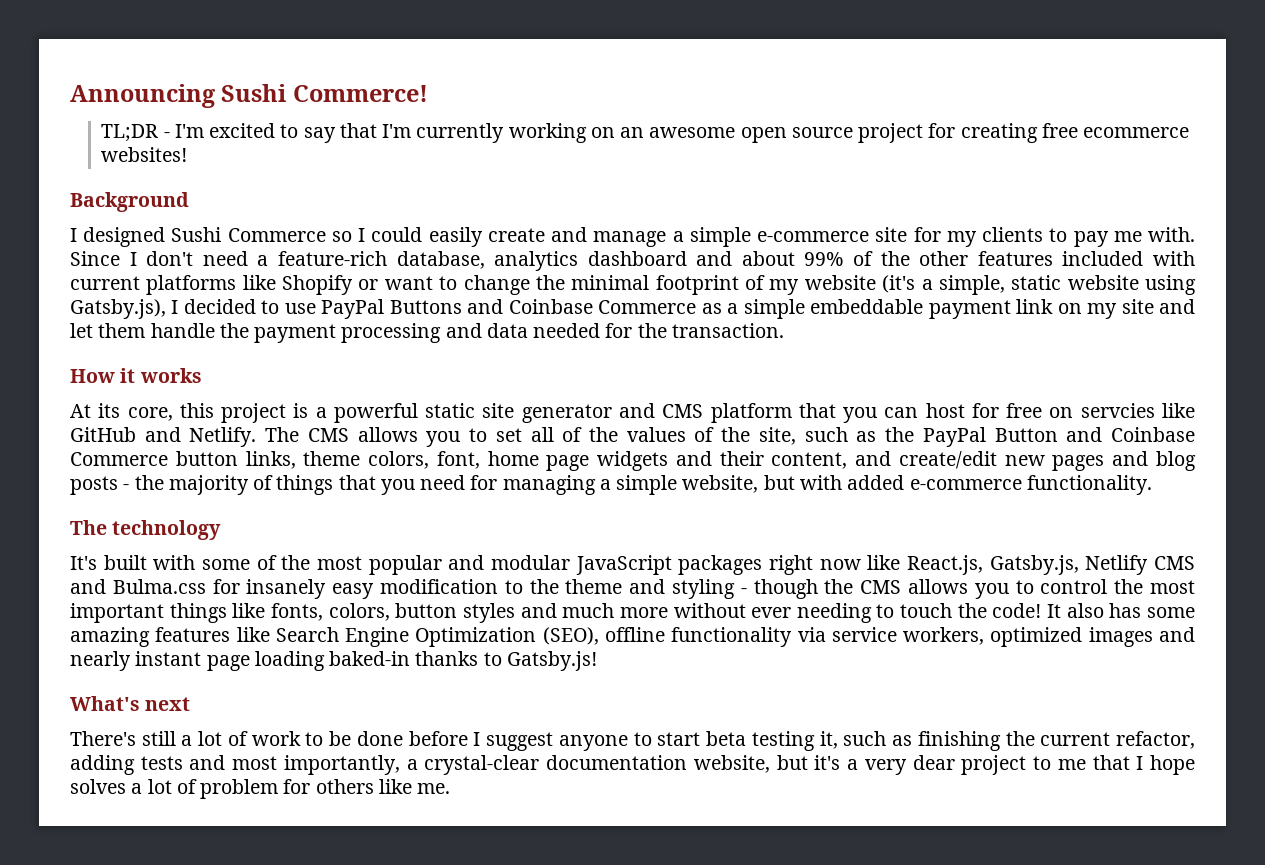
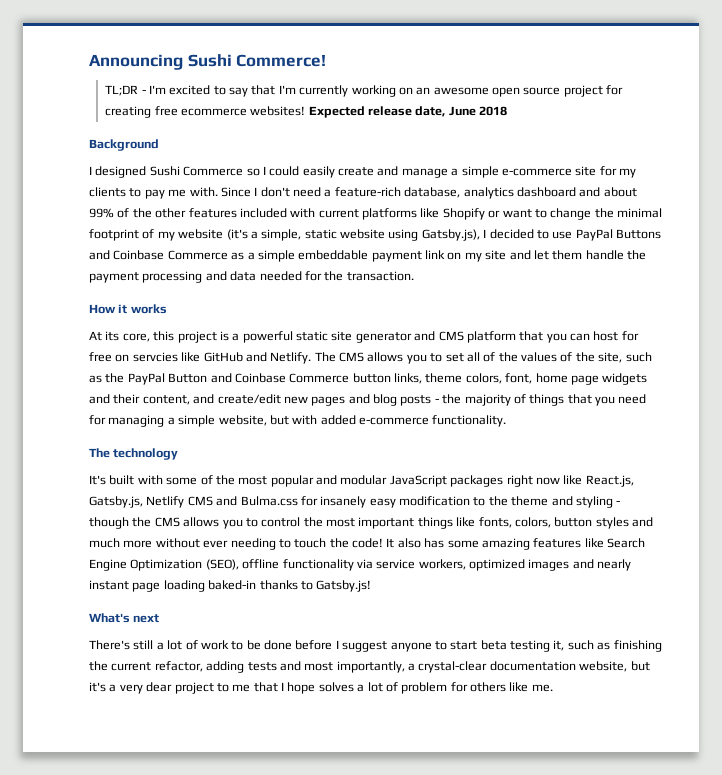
+ Expected release date, June 2018

